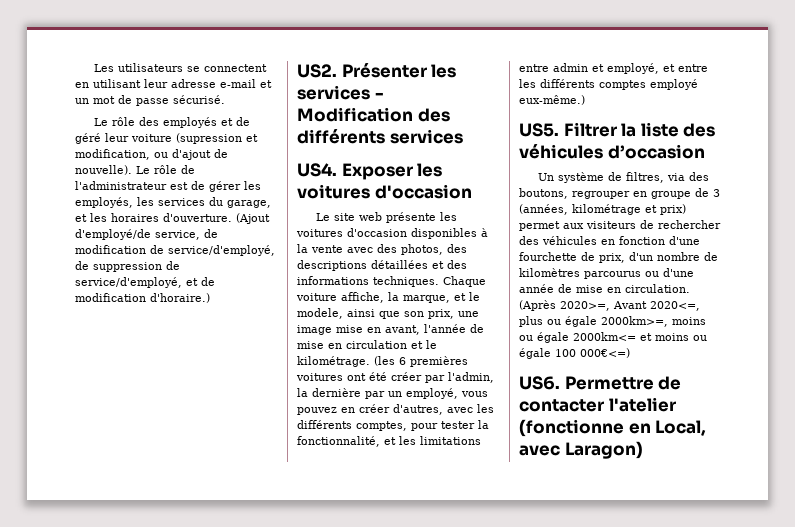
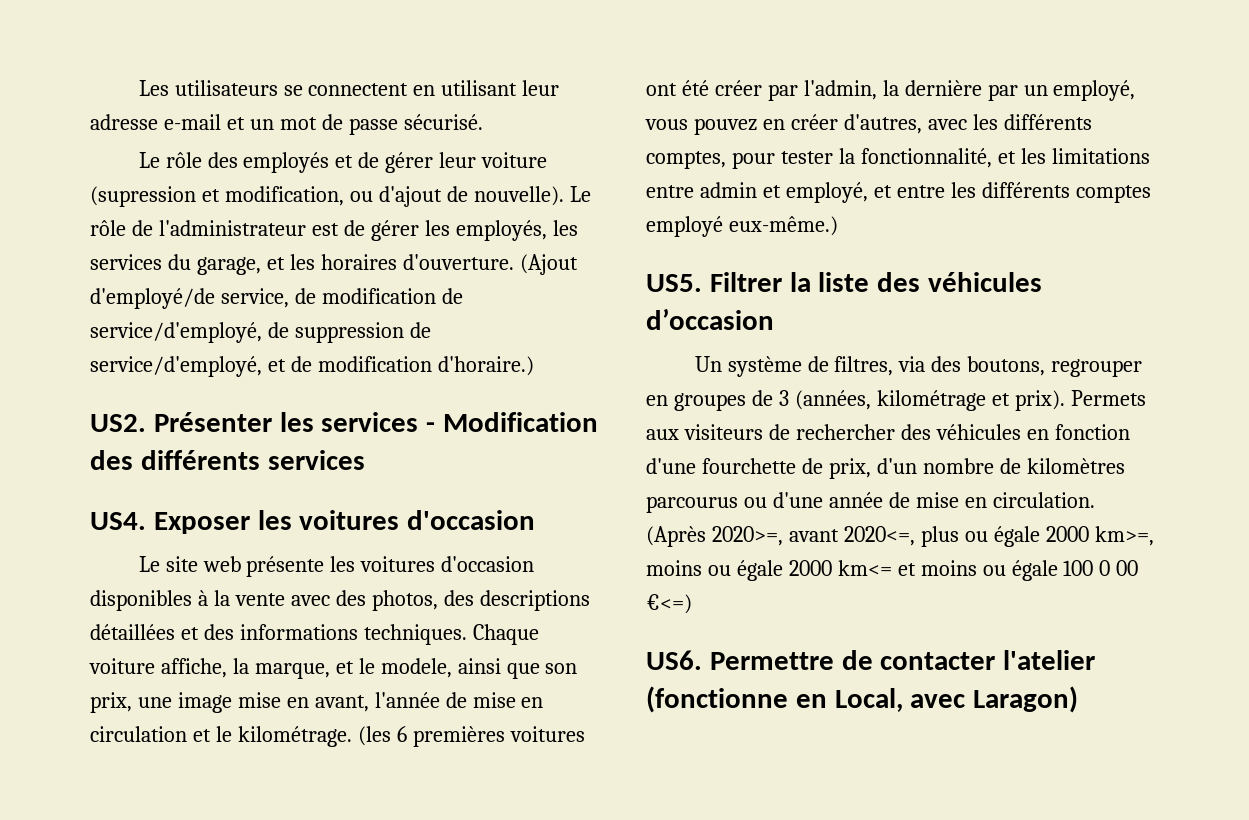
- Le rôle des employés et de géré leur voiture (supression et modification, ou d'ajout de nouvelle).
+ Le rôle des employés et de gérer leur voiture (supression et modification, ou d'ajout de nouvelle).
- Un système de filtres, via des boutons, regrouper en groupe de 3 (années, kilométrage et prix) permet aux visiteurs de rechercher des véhicules en fonction d'une fourchette de prix, d'un nombre de kilomètres parcourus ou d'une année de mise en circulation.
+ Un système de filtres, via des boutons, regrouper en groupes de 3 (années, kilométrage et prix). Permets aux visiteurs de rechercher des véhicules en fonction d'une fourchette de prix, d'un nombre de kilomètres parcourus ou d'une année de mise en circulation.
- (Après 2020>=, Avant 2020<=, plus ou égale 2000km>=, moins ou égale 2000km<= et moins ou égale 100 000€<=)
+ (Après 2020>=, avant 2020<=, plus ou égale 2000 km>=, moins ou égale 2000 km<= et moins ou égale 100 0 00 €<=)

